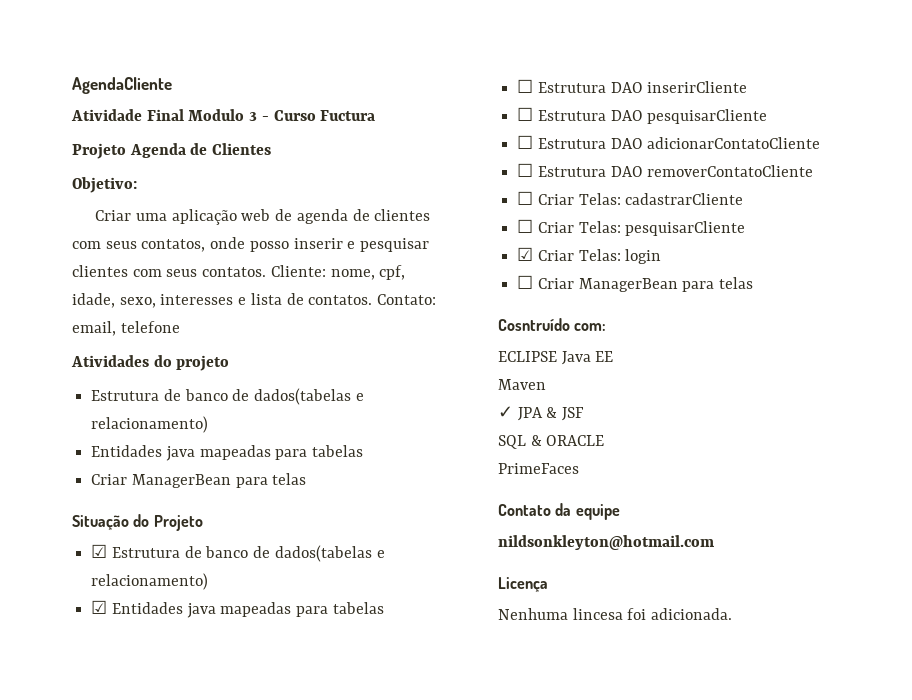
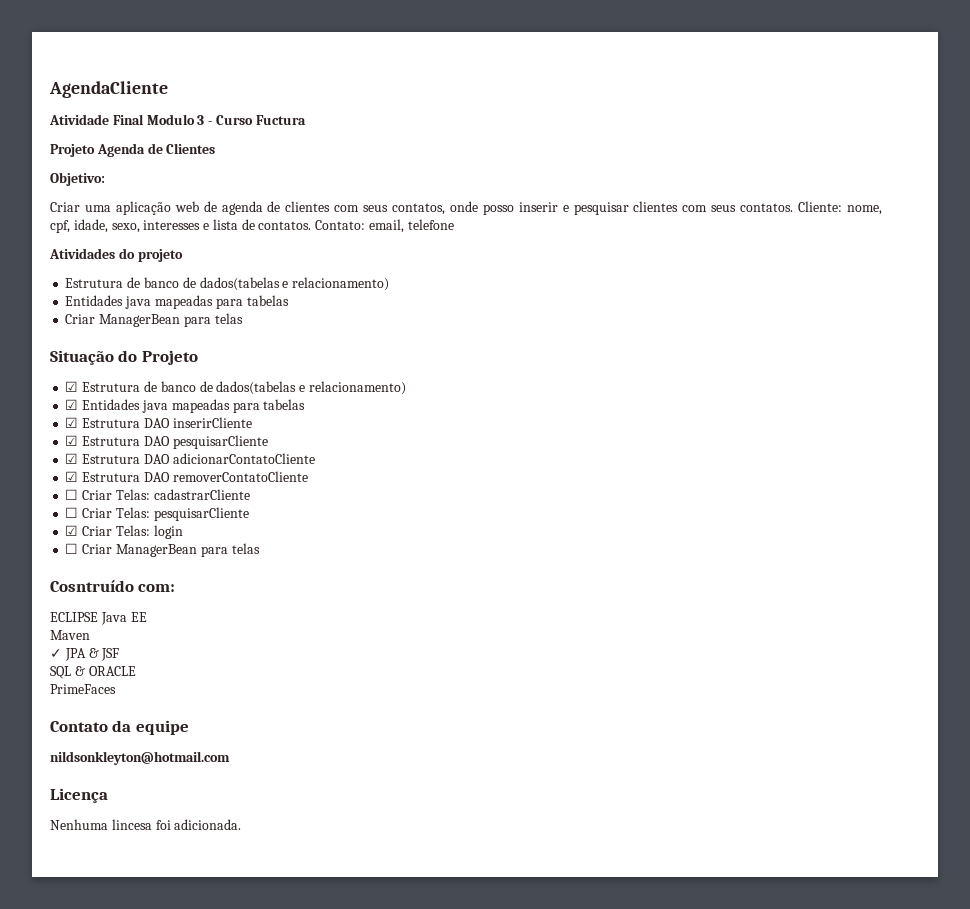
- ☐ Estrutura DAO inserirCliente
+ ☑ Estrutura DAO inserirCliente
- ☐ Estrutura DAO pesquisarCliente
+ ☑ Estrutura DAO pesquisarCliente
- ☐ Estrutura DAO adicionarContatoCliente
+ ☑ Estrutura DAO adicionarContatoCliente
- ☐ Estrutura DAO removerContatoCliente
+ ☑ Estrutura DAO removerContatoCliente

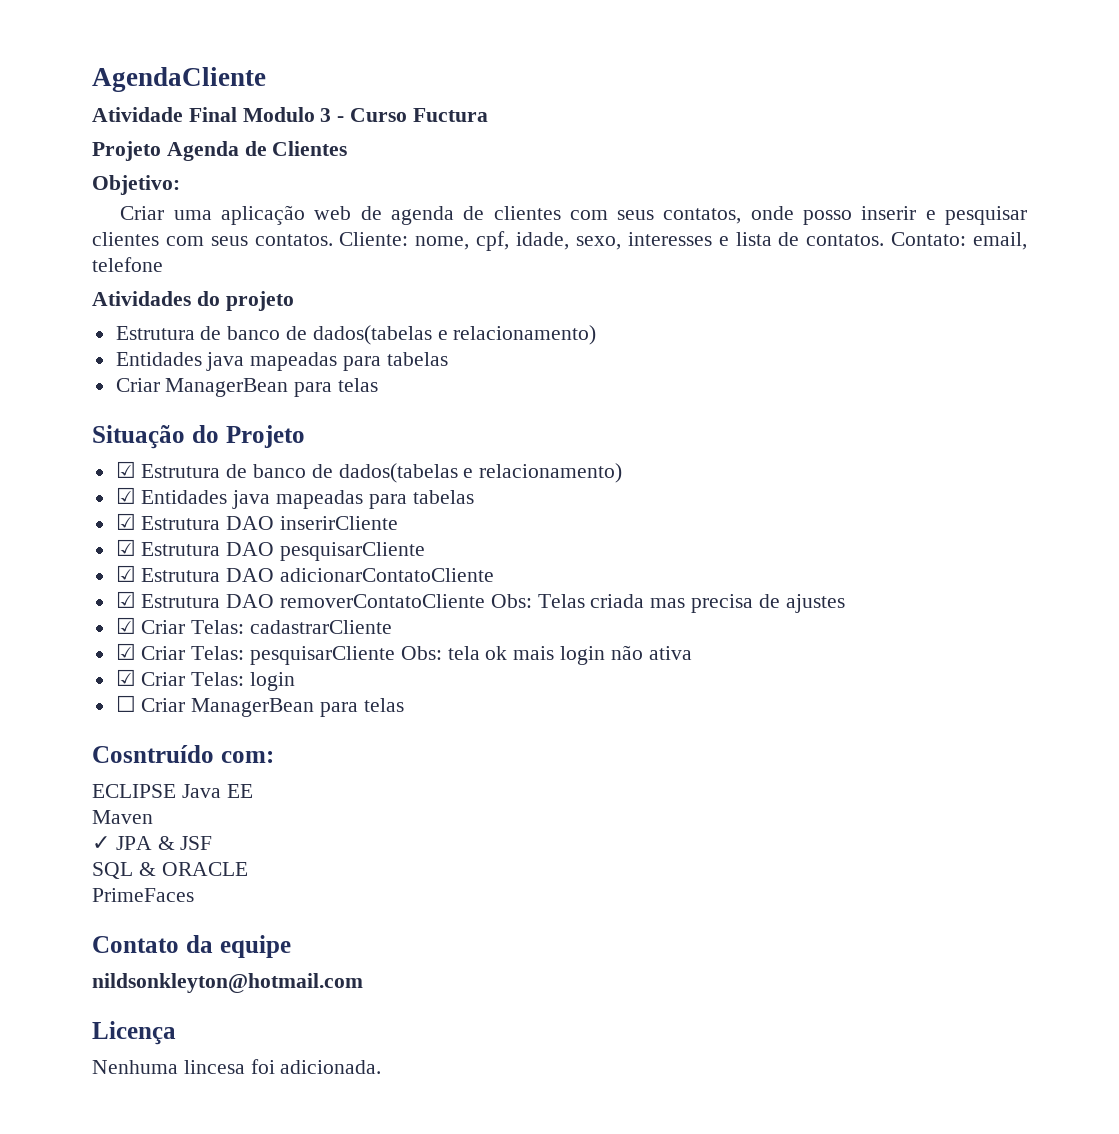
- ☑ Estrutura DAO removerContatoCliente
- ☐ Criar Telas: cadastrarCliente
+ ☑ Estrutura DAO removerContatoCliente Obs: Telas criada mas precisa de ajustes
+ ☑ Criar Telas: cadastrarCliente
- ☐ Criar Telas: pesquisarCliente
+ ☑ Criar Telas: pesquisarCliente Obs: tela ok mais login não ativa

